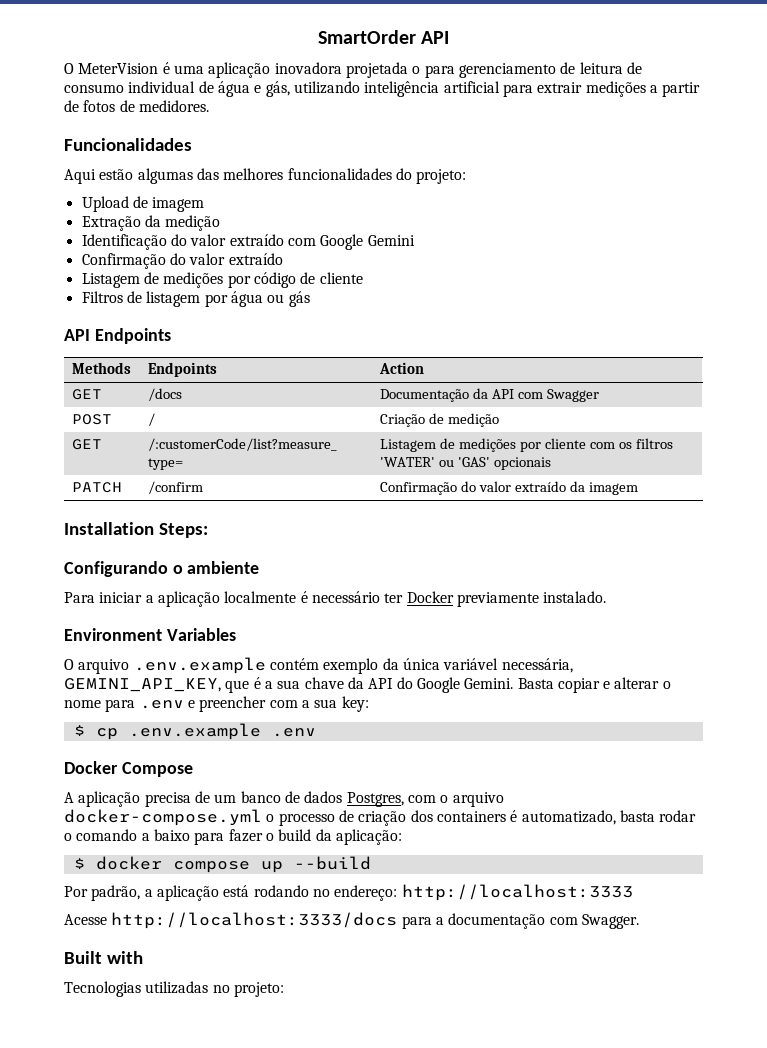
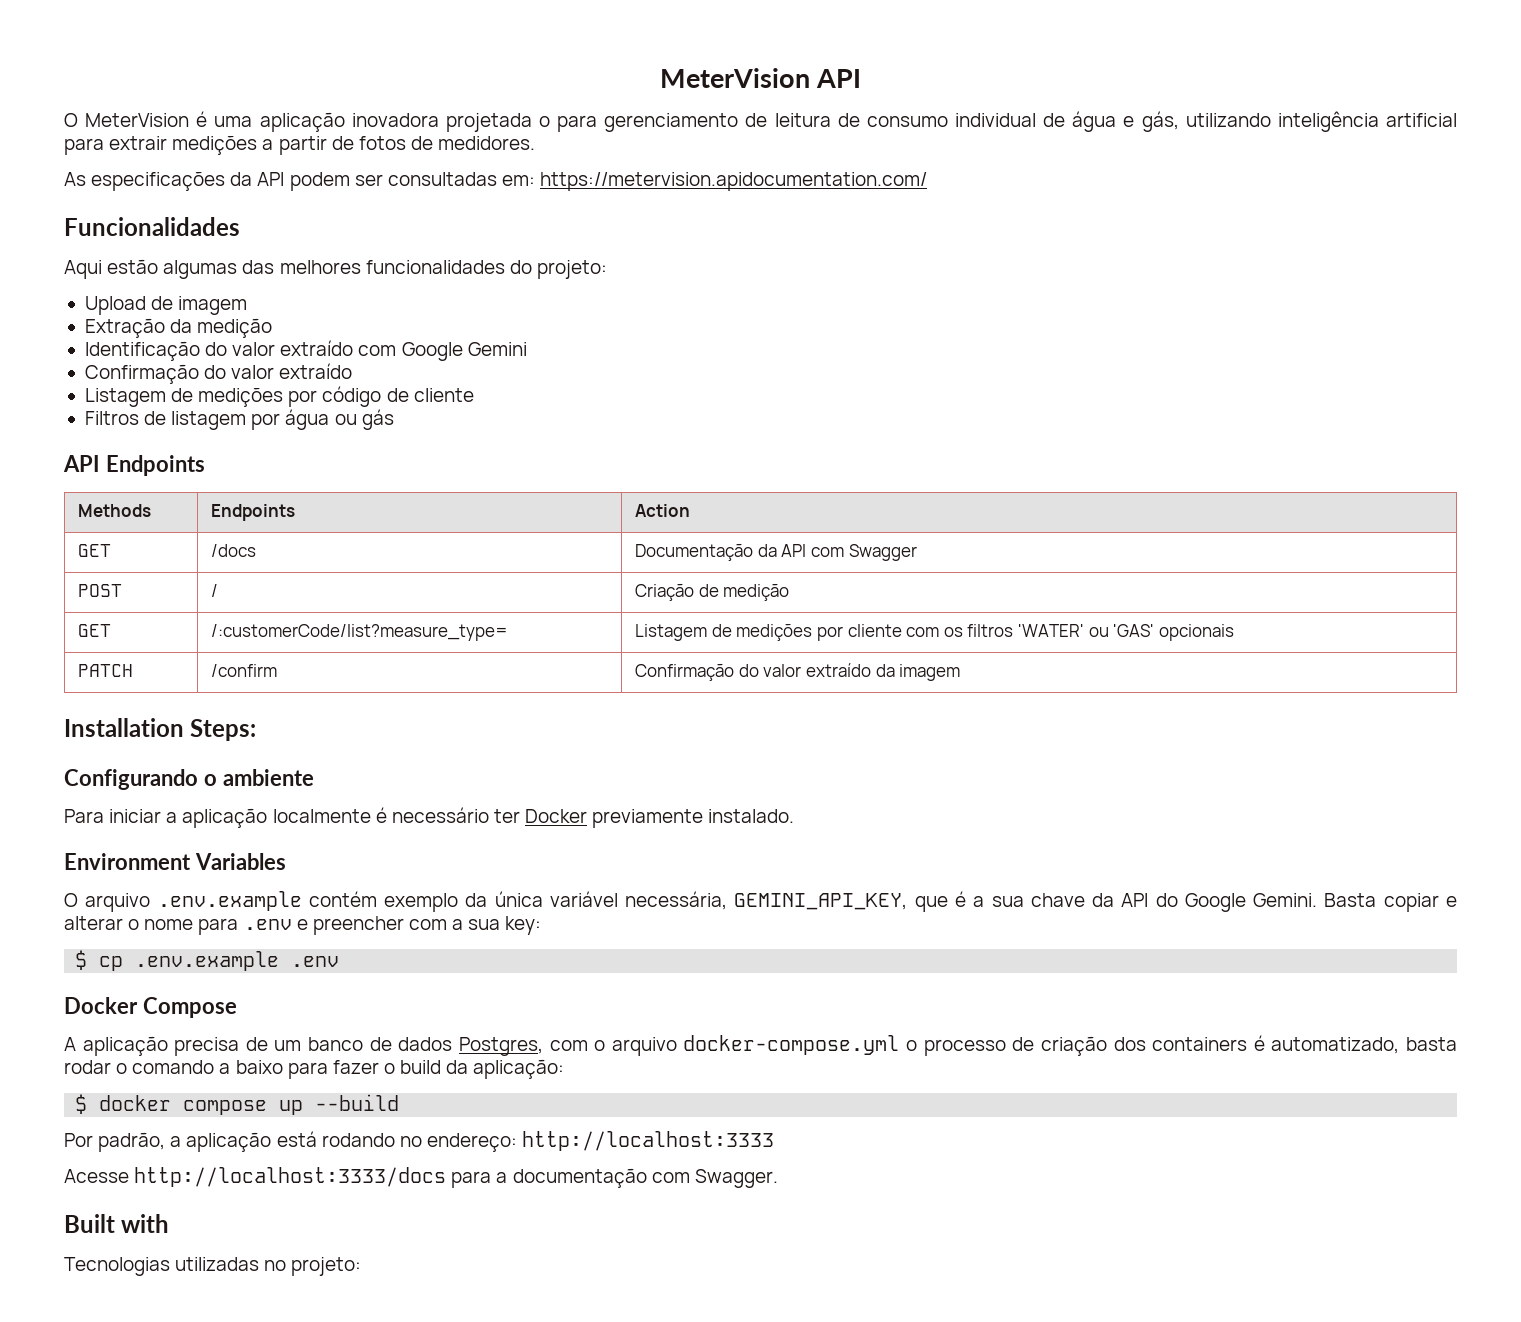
- SmartOrder API
+ MeterVision API
+ As especificações da API podem ser consultadas em: https://metervision.apidocumentation.com/

